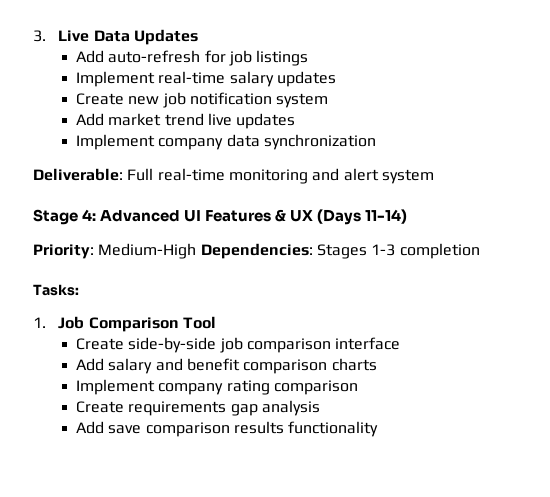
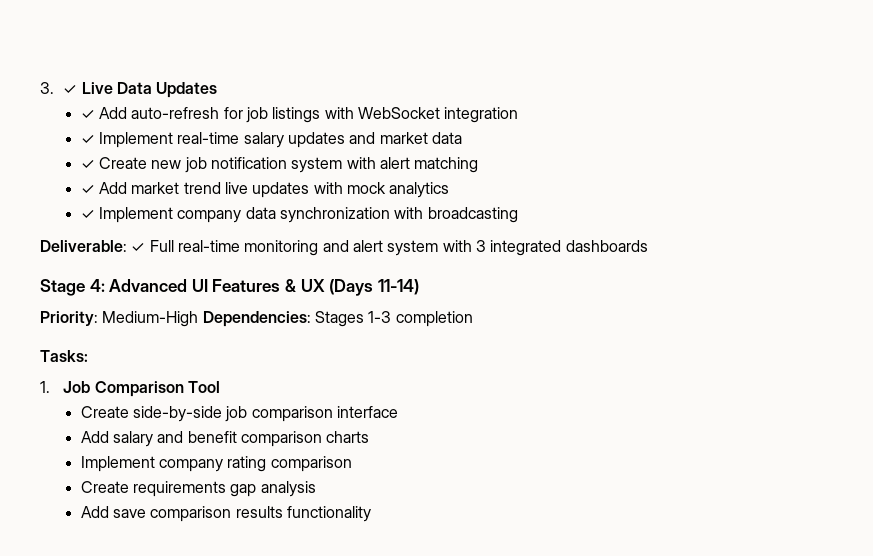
- 3. Live Data Updates
+ 3. ✓ Live Data Updates
- Add auto-refresh for job listings
- Implement real-time salary updates
- Create new job notification system
- Add market trend live updates
- Implement company data synchronization
+ ✓ Add auto-refresh for job listings with WebSocket integration
+ ✓ Implement real-time salary updates and market data
+ ✓ Create new job notification system with alert matching
+ ✓ Add market trend live updates with mock analytics
+ ✓ Implement company data synchronization with broadcasting
- Deliverable: Full real-time monitoring and alert system
+ Deliverable: ✓ Full real-time monitoring and alert system with 3 integrated dashboards

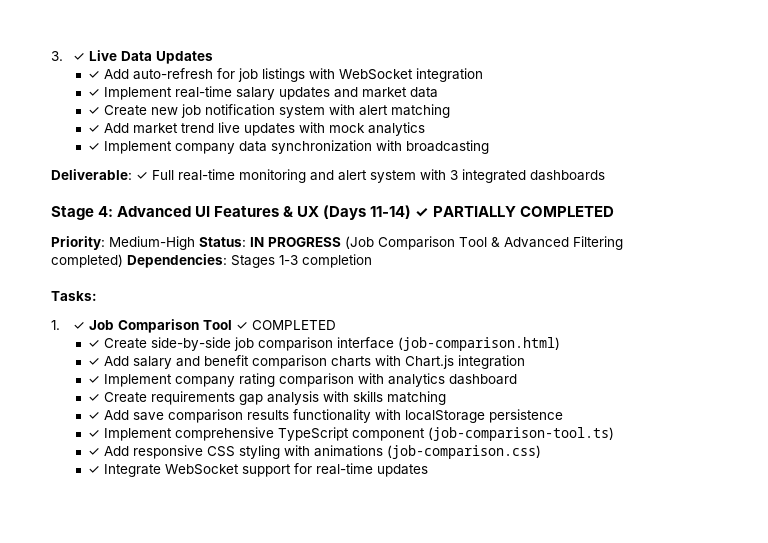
- Stage 4: Advanced UI Features & UX (Days 11-14)
+ Stage 4: Advanced UI Features & UX (Days 11-14) ✓ PARTIALLY COMPLETED
- Priority: Medium-High Dependencies: Stages 1-3 completion
+ Priority: Medium-High Status: IN PROGRESS (Job Comparison Tool & Advanced Filtering completed) Dependencies: Stages 1-3 completion
- 1. Job Comparison Tool
- Create side-by-side job comparison interface
- Add salary and benefit comparison charts
- Implement company rating comparison
- Create requirements gap analysis
- Add save comparison results functionality
+ 1. ✓ Job Comparison Tool ✓ COMPLETED
+ ✓ Create side-by-side job comparison interface (job-comparison.html)
+ ✓ Add salary and benefit comparison charts with Chart.js integration
+ ✓ Implement company rating comparison with analytics dashboard
+ ✓ Create requirements gap analysis with skills matching
+ ✓ Add save comparison results functionality with localStorage persistence
+ ✓ Implement comprehensive TypeScript component (job-comparison-tool.ts)
+ ✓ Add responsive CSS styling with animations (job-comparison.css)
+ ✓ Integrate WebSocket support for real-time updates

